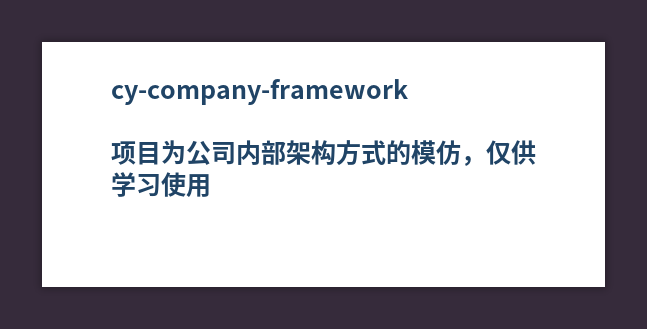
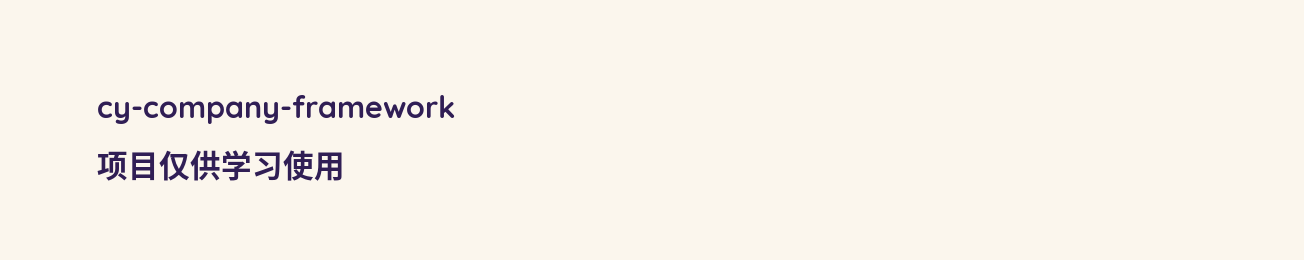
- 项目为公司内部架构方式的模仿，仅供学习使用
+ 项目仅供学习使用

